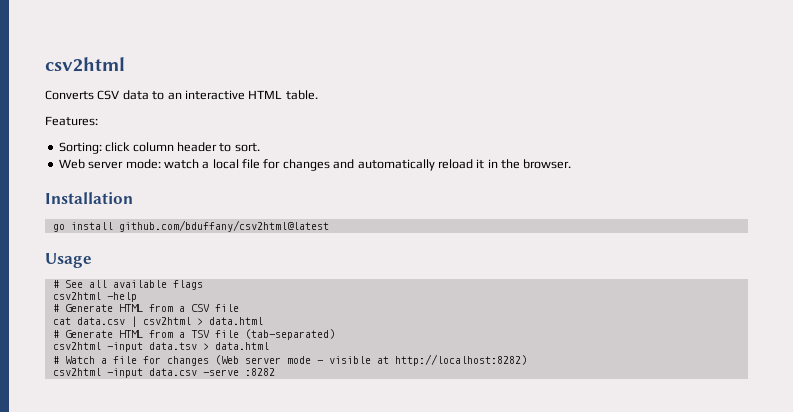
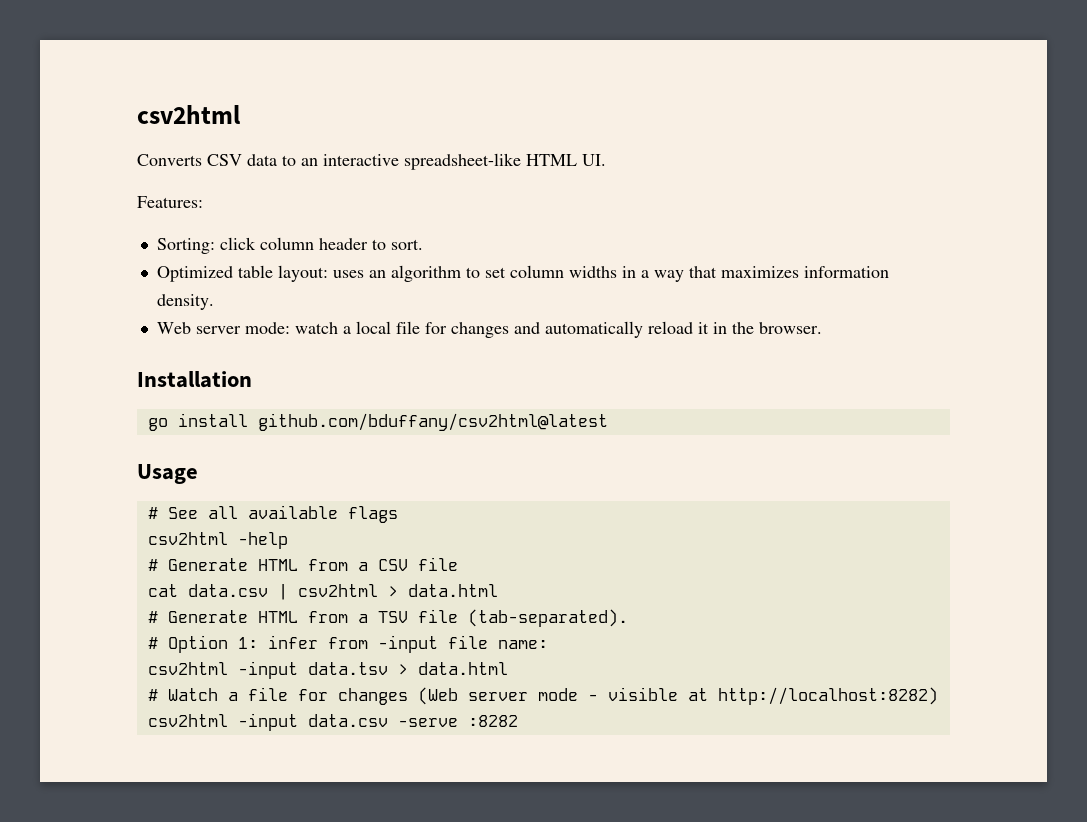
- Converts CSV data to an interactive HTML table.
+ Converts CSV data to an interactive spreadsheet-like HTML UI.
+ Optimized table layout: uses an algorithm to set column widths in a way that maximizes information density.
- # Generate HTML from a TSV file (tab-separated)
+ # Generate HTML from a TSV file (tab-separated).
+ # Option 1: infer from -input file name:

